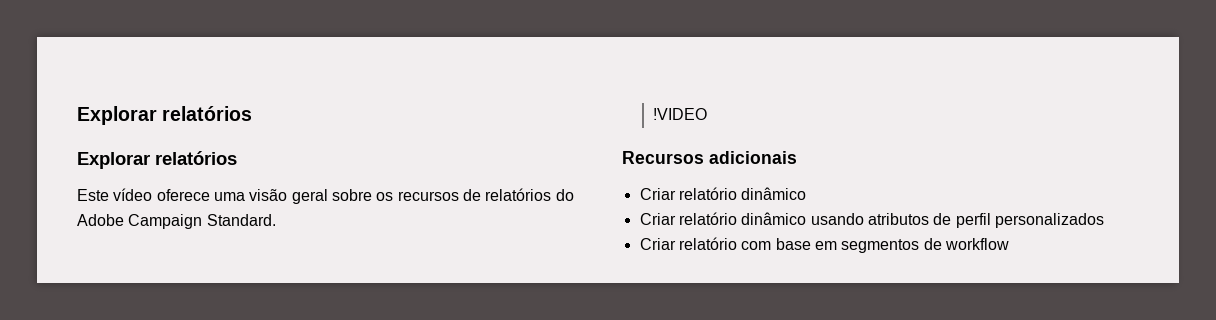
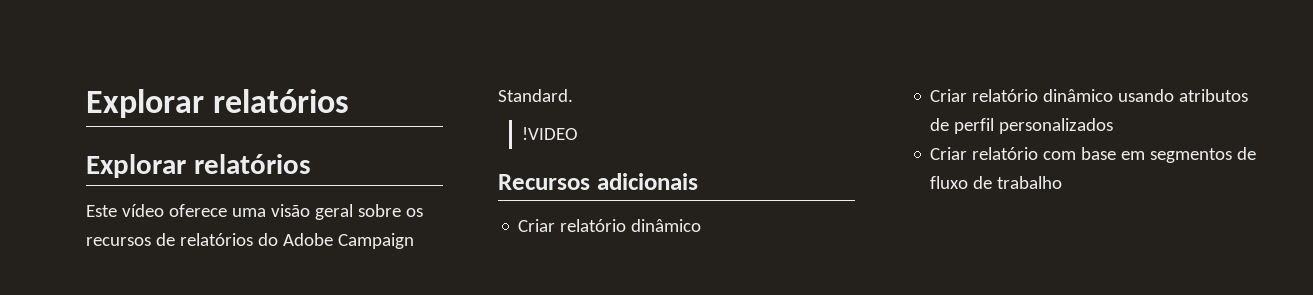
- Criar relatório com base em segmentos de workflow
+ Criar relatório com base em segmentos de fluxo de trabalho

